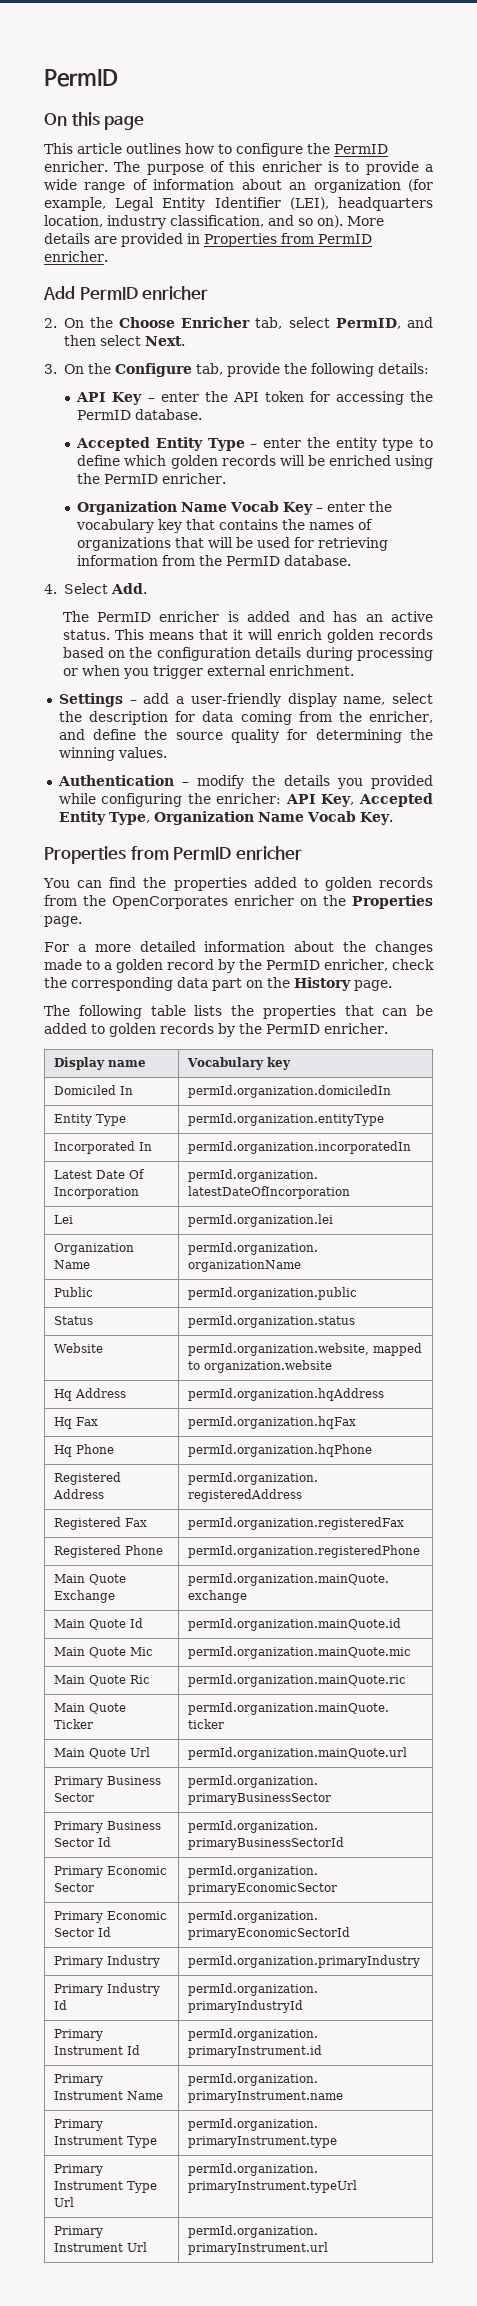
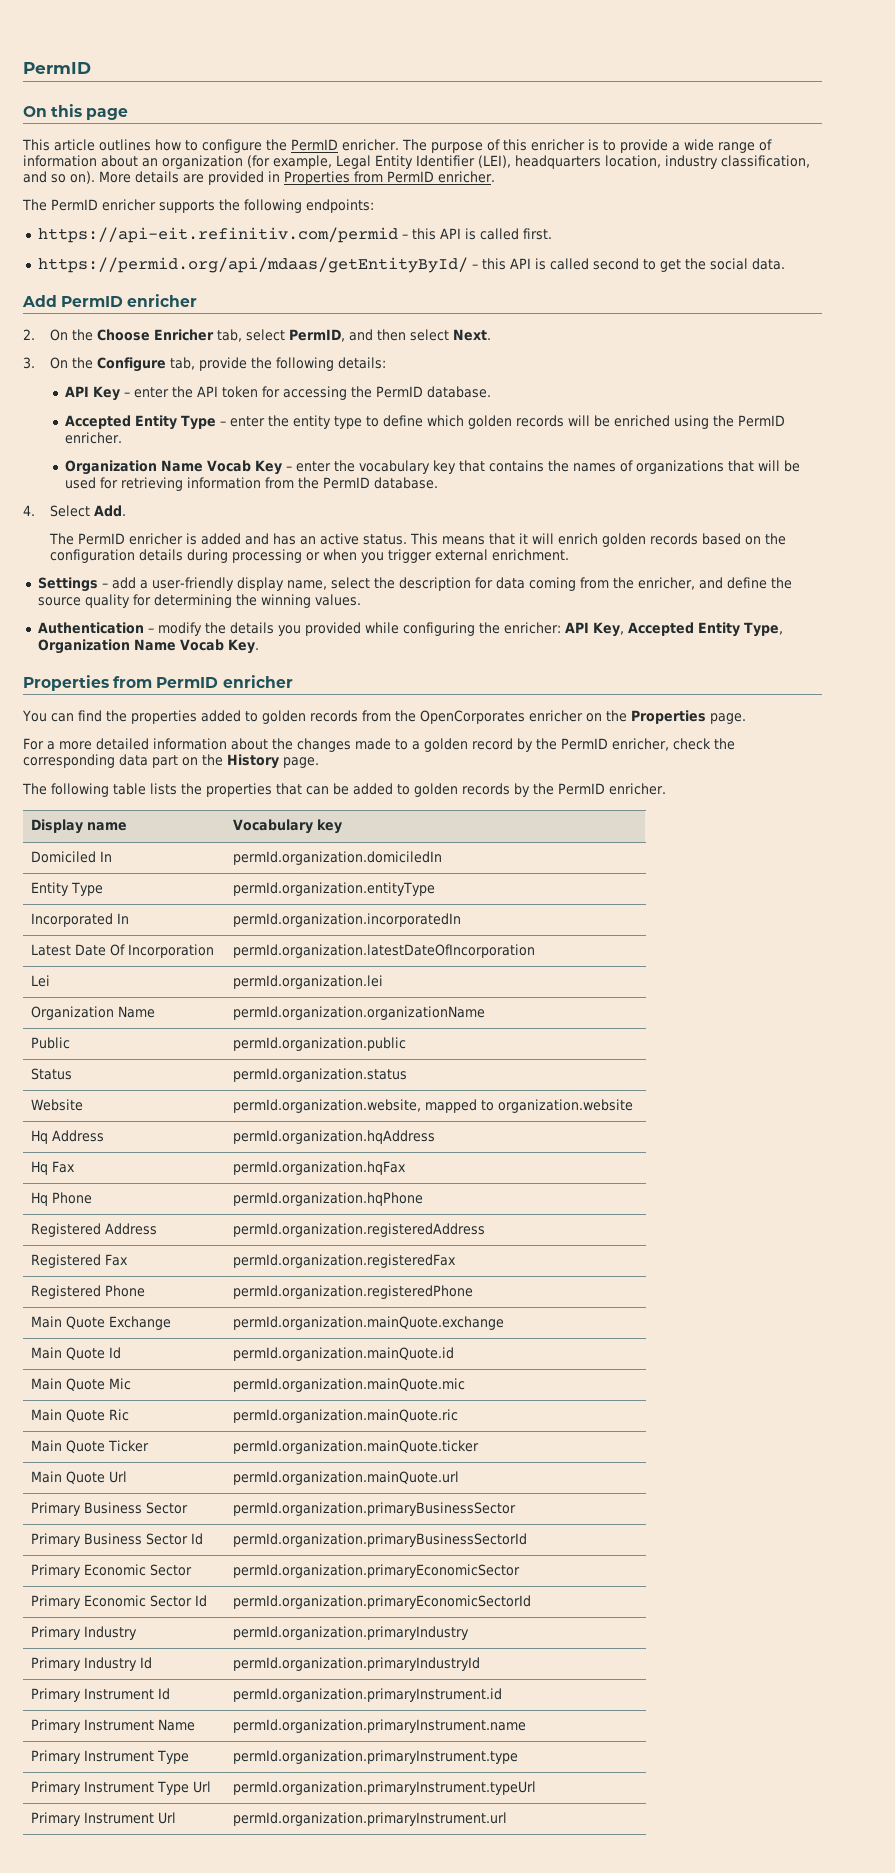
+ The PermID enricher supports the following endpoints:
+ https://api-eit.refinitiv.com/permid – this API is called first.
+ https://permid.org/api/mdaas/getEntityById/ – this API is called second to get the social data.

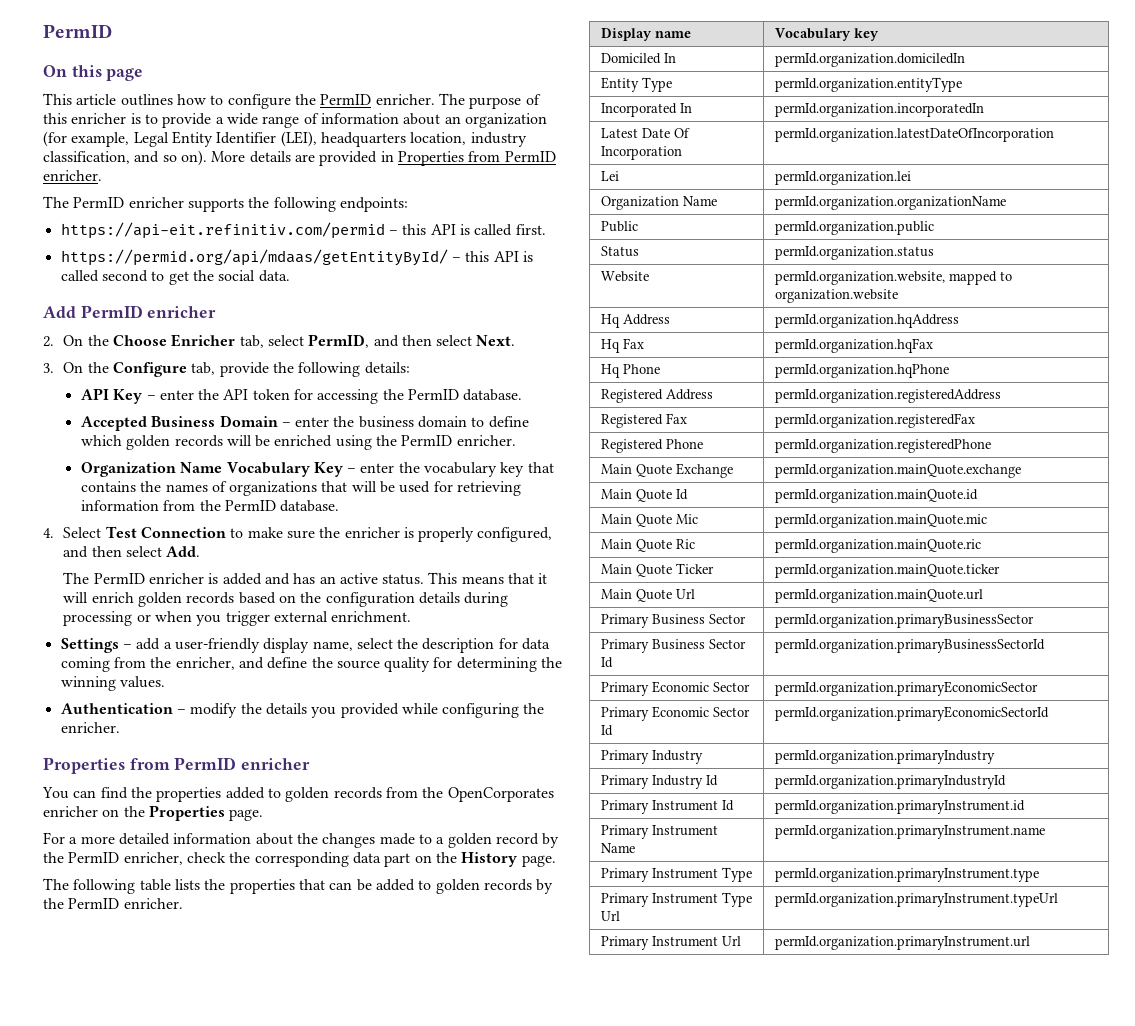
- Accepted Entity Type – enter the entity type to define which golden records will be enriched using the PermID enricher.
+ Accepted Business Domain – enter the business domain to define which golden records will be enriched using the PermID enricher.
- Organization Name Vocab Key – enter the vocabulary key that contains the names of organizations that will be used for retrieving information from the PermID database.
+ Organization Name Vocabulary Key – enter the vocabulary key that contains the names of organizations that will be used for retrieving information from the PermID database.
- 4. Select Add.
+ 4. Select Test Connection to make sure the enricher is properly configured, and then select Add.
- Authentication – modify the details you provided while configuring the enricher: API Key, Accepted Entity Type, Organization Name Vocab Key.
+ Authentication – modify the details you provided while configuring the enricher.

